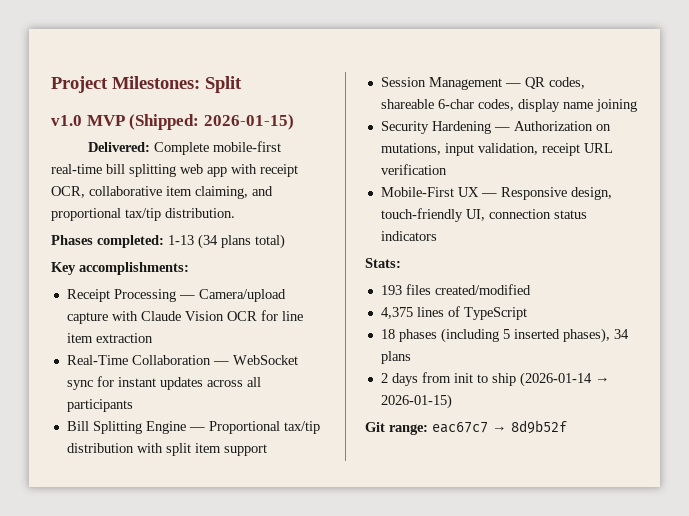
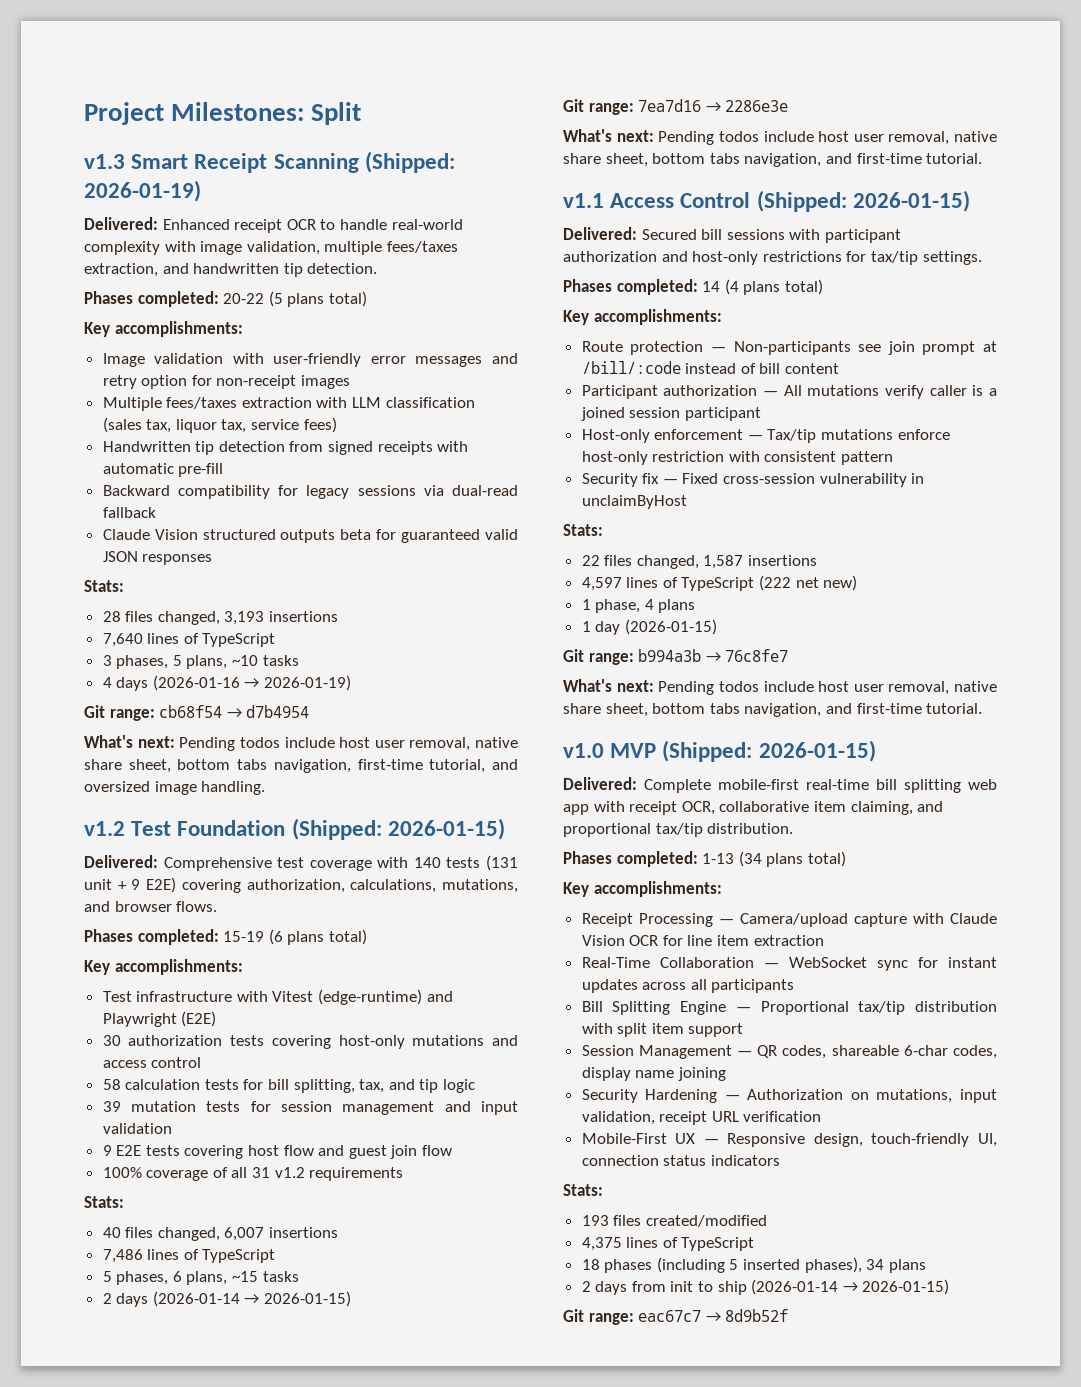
+ v1.3 Smart Receipt Scanning (Shipped: 2026-01-19)
+ Delivered: Enhanced receipt OCR to handle real-world complexity with image validation, multiple fees/taxes extraction, and handwritten tip detection.
+ Phases completed: 20-22 (5 plans total)
+ Key accomplishments:
+ Image validation with user-friendly error messages and retry option for non-receipt images
+ Multiple fees/taxes extraction with LLM classification (sales tax, liquor tax, service fees)
+ Handwritten tip detection from signed receipts with automatic pre-fill
+ Backward compatibility for legacy sessions via dual-read fallback
+ Claude Vision structured outputs beta for guaranteed valid JSON responses
+ Stats:
+ 28 files changed, 3,193 insertions
+ 7,640 lines of TypeScript
+ 3 phases, 5 plans, ~10 tasks
+ 4 days (2026-01-16 → 2026-01-19)
+ Git range: cb68f54 → d7b4954
+ What's next: Pending todos include host user removal, native share sheet, bottom tabs navigation, first-time tutorial, and oversized image handling.
+ v1.2 Test Foundation (Shipped: 2026-01-15)
+ Delivered: Comprehensive test coverage with 140 tests (131 unit + 9 E2E) covering authorization, calculations, mutations, and browser flows.
+ Phases completed: 15-19 (6 plans total)
+ Key accomplishments:
+ Test infrastructure with Vitest (edge-runtime) and Playwright (E2E)
+ 30 authorization tests covering host-only mutations and access control
+ 58 calculation tests for bill splitting, tax, and tip logic
+ 39 mutation tests for session management and input validation
+ 9 E2E tests covering host flow and guest join flow
+ 100% coverage of all 31 v1.2 requirements
+ Stats:
+ 40 files changed, 6,007 insertions
+ 7,486 lines of TypeScript
+ 5 phases, 6 plans, ~15 tasks
+ 2 days (2026-01-14 → 2026-01-15)
+ Git range: 7ea7d16 → 2286e3e
+ What's next: Pending todos include host user removal, native share sheet, bottom tabs navigation, and first-time tutorial.
+ v1.1 Access Control (Shipped: 2026-01-15)
+ Delivered: Secured bill sessions with participant authorization and host-only restrictions for tax/tip settings.
+ Phases completed: 14 (4 plans total)
+ Key accomplishments:
+ Route protection — Non-participants see join prompt at /bill/:code instead of bill content
+ Participant authorization — All mutations verify caller is a joined session participant
+ Host-only enforcement — Tax/tip mutations enforce host-only restriction with consistent pattern
+ Security fix — Fixed cross-session vulnerability in unclaimByHost
+ Stats:
+ 22 files changed, 1,587 insertions
+ 4,597 lines of TypeScript (222 net new)
+ 1 phase, 4 plans
+ 1 day (2026-01-15)
+ Git range: b994a3b → 76c8fe7
+ What's next: Pending todos include host user removal, native share sheet, bottom tabs navigation, and first-time tutorial.

